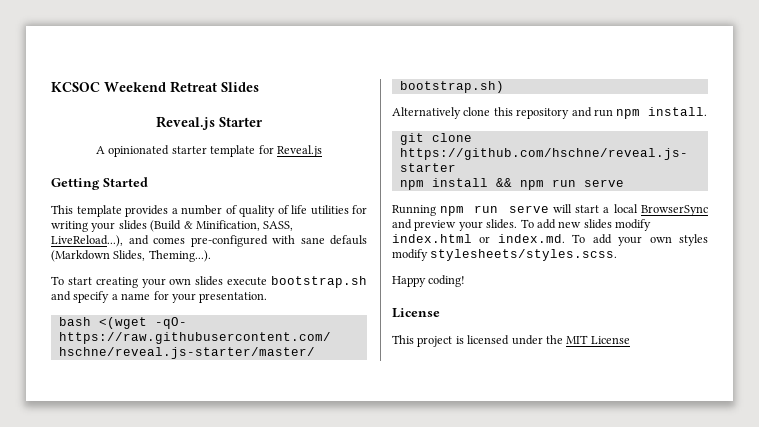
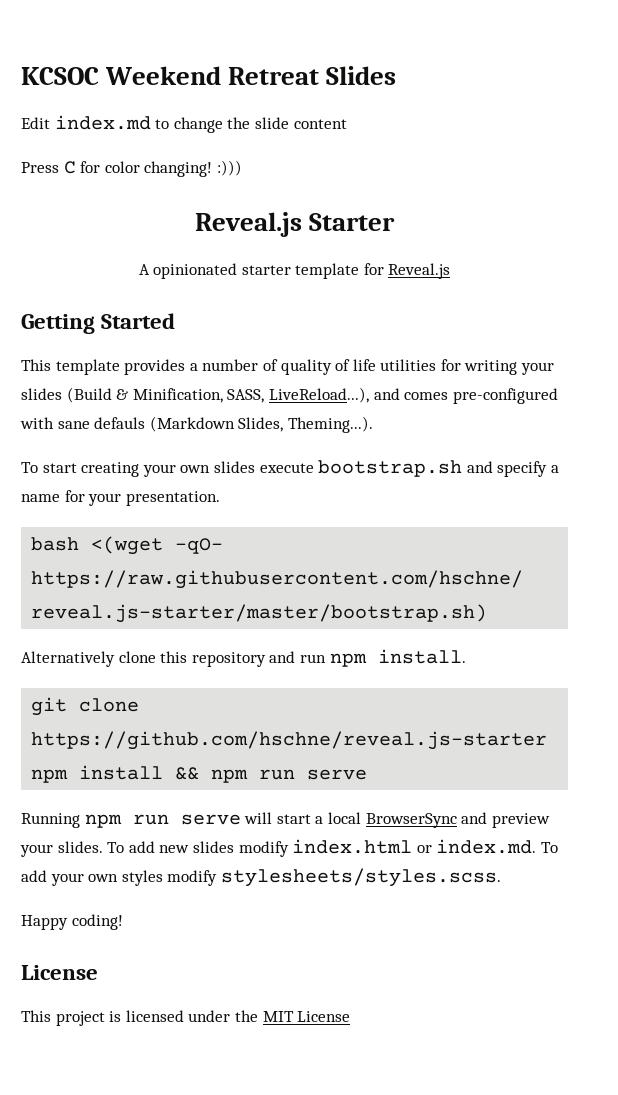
+ Edit index.md to change the slide content
+ Press C for color changing! :)))

